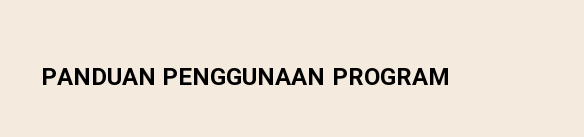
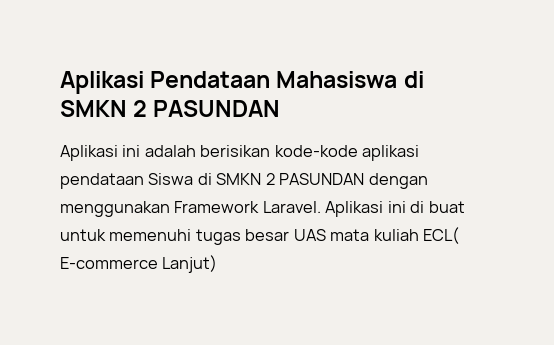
- PANDUAN PENGGUNAAN PROGRAM
+ Aplikasi Pendataan Mahasiswa di SMKN 2 PASUNDAN
+ Aplikasi ini adalah berisikan kode-kode aplikasi pendataan Siswa di SMKN 2 PASUNDAN dengan menggunakan Framework Laravel. Aplikasi ini di buat untuk memenuhi tugas besar UAS mata kuliah ECL( E-commerce Lanjut)

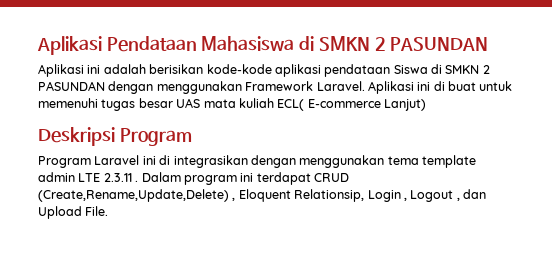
+ Deskripsi Program
+ Program Laravel ini di integrasikan dengan menggunakan tema template admin LTE 2.3.11 . Dalam program ini terdapat CRUD (Create,Rename,Update,Delete) , Eloquent Relationsip, Login , Logout , dan Upload File.

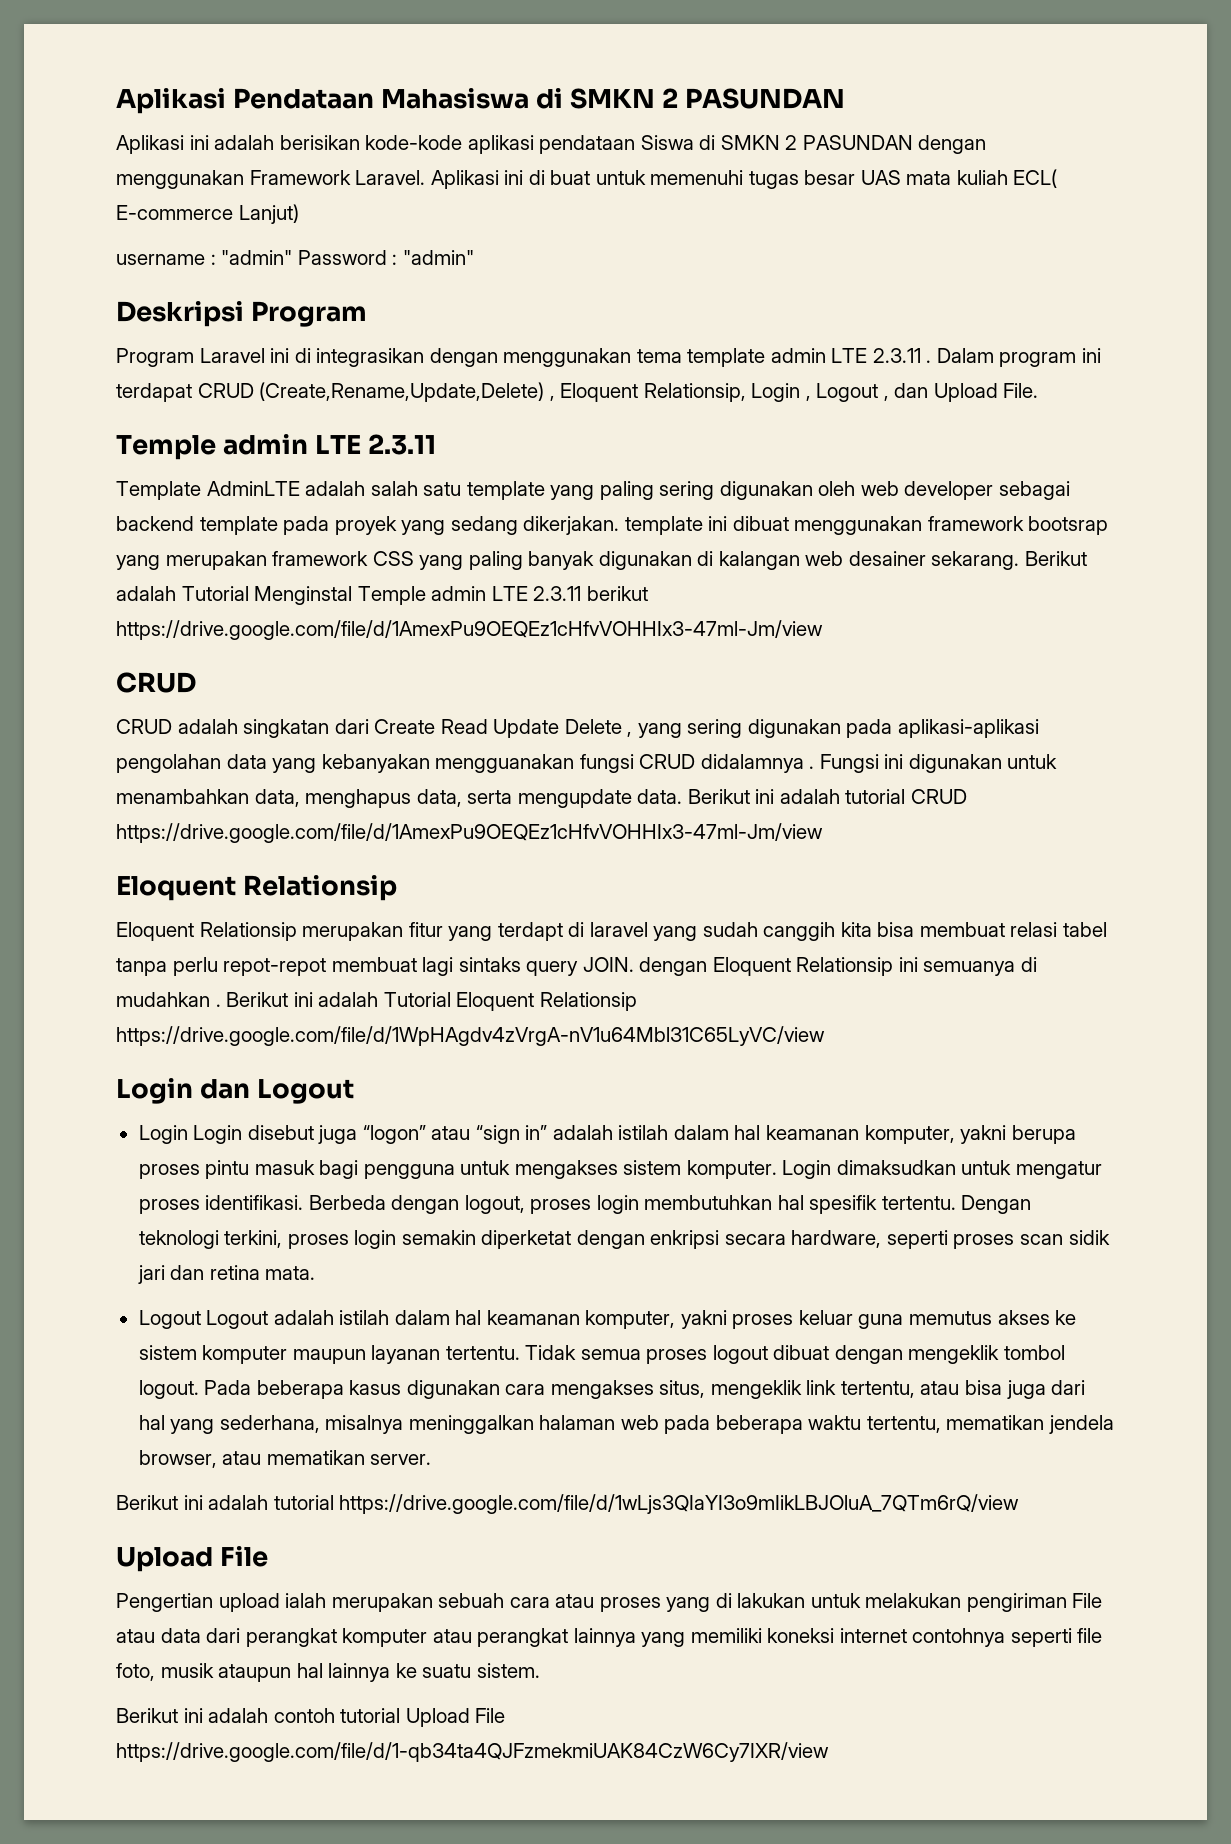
+ username : "admin" Password : "admin"
  Dalam program ini terdapat CRUD (Create,Rename,Update,Delete) , Eloquent Relationsip, Login , Logout , dan Upload File.
+ Temple admin LTE 2.3.11
+ Template AdminLTE adalah salah satu template yang paling sering digunakan oleh web developer sebagai backend template pada proyek yang sedang dikerjakan. template ini dibuat menggunakan framework bootsrap yang merupakan framework CSS yang paling banyak digunakan di kalangan web desainer sekarang. Berikut adalah Tutorial Menginstal Temple admin LTE 2.3.11 berikut https://drive.google.com/file/d/1AmexPu9OEQEz1cHfvVOHHIx3-47ml-Jm/view
+ CRUD
+ CRUD adalah singkatan dari Create Read Update Delete , yang sering digunakan pada aplikasi-aplikasi pengolahan data yang kebanyakan mengguanakan fungsi CRUD didalamnya . Fungsi ini digunakan untuk menambahkan data, menghapus data, serta mengupdate data. Berikut ini adalah tutorial CRUD https://drive.google.com/file/d/1AmexPu9OEQEz1cHfvVOHHIx3-47ml-Jm/view
+ Eloquent Relationsip
+ Eloquent Relationsip merupakan fitur yang terdapt di laravel yang sudah canggih kita bisa membuat relasi tabel tanpa perlu repot-repot membuat lagi sintaks query JOIN. dengan Eloquent Relationsip ini semuanya di mudahkan . Berikut ini adalah Tutorial Eloquent Relationsip https://drive.google.com/file/d/1WpHAgdv4zVrgA-nV1u64Mbl31C65LyVC/view
+ Login dan Logout
+ Login Login disebut juga “logon” atau “sign in” adalah istilah dalam hal keamanan komputer, yakni berupa proses pintu masuk bagi pengguna untuk mengakses sistem komputer. Login dimaksudkan untuk mengatur proses identifikasi. Berbeda dengan logout, proses login membutuhkan hal spesifik tertentu. Dengan teknologi terkini, proses login semakin diperketat dengan enkripsi secara hardware, seperti proses scan sidik jari dan retina mata.
+ Logout Logout adalah istilah dalam hal keamanan komputer, yakni proses keluar guna memutus akses ke sistem komputer maupun layanan tertentu. Tidak semua proses logout dibuat dengan mengeklik tombol logout. Pada beberapa kasus digunakan cara mengakses situs, mengeklik link tertentu, atau bisa juga dari hal yang sederhana, misalnya meninggalkan halaman web pada beberapa waktu tertentu, mematikan jendela browser, atau mematikan server.
+ Berikut ini adalah tutorial https://drive.google.com/file/d/1wLjs3QIaYI3o9mIikLBJOluA_7QTm6rQ/view
+ Upload File
+ Pengertian upload ialah merupakan sebuah cara atau proses yang di lakukan untuk melakukan pengiriman File atau data dari perangkat komputer atau perangkat lainnya yang memiliki koneksi internet contohnya seperti file foto, musik ataupun hal lainnya ke suatu sistem.
+ Berikut ini adalah contoh tutorial Upload File https://drive.google.com/file/d/1-qb34ta4QJFzmekmiUAK84CzW6Cy7IXR/view

